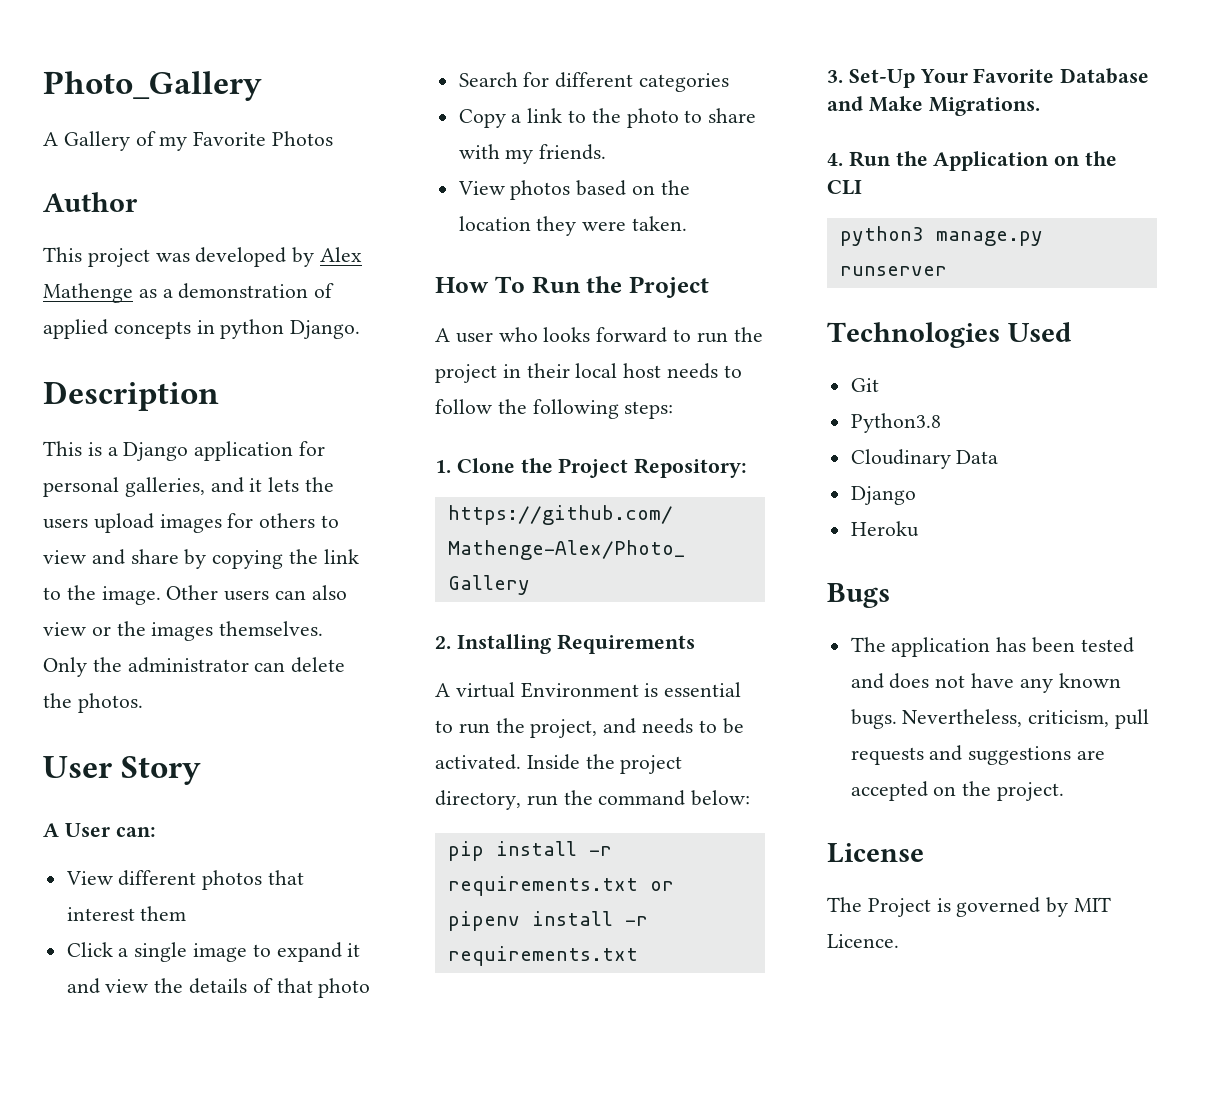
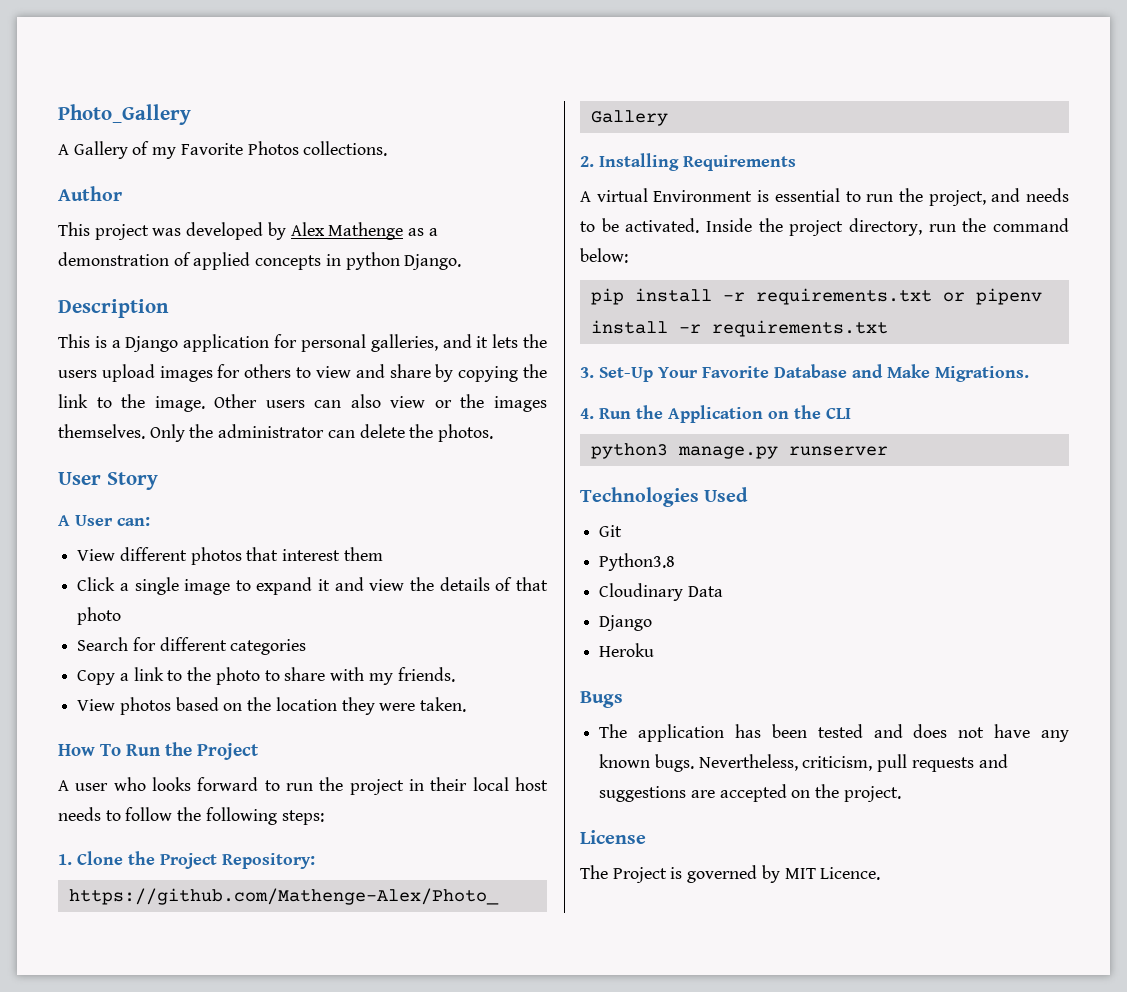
- A Gallery of my Favorite Photos
+ A Gallery of my Favorite Photos collections.

